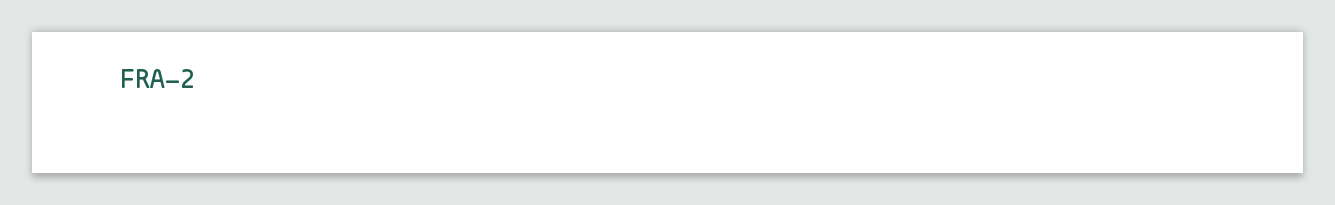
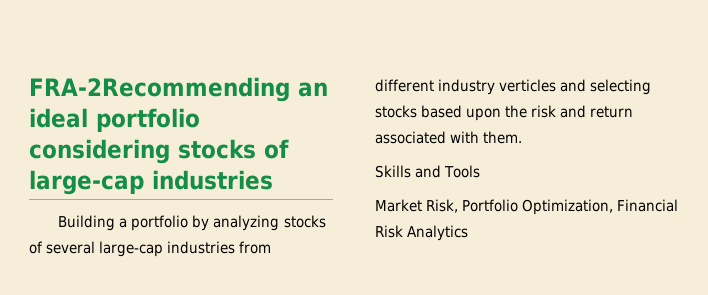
- FRA-2
+ FRA-2Recommending an ideal portfolio considering stocks of large-cap industries
+ Building a portfolio by analyzing stocks of several large-cap industries from different industry verticles and selecting stocks based upon the risk and return associated with them.
+ Skills and Tools
+ Market Risk, Portfolio Optimization, Financial Risk Analytics

